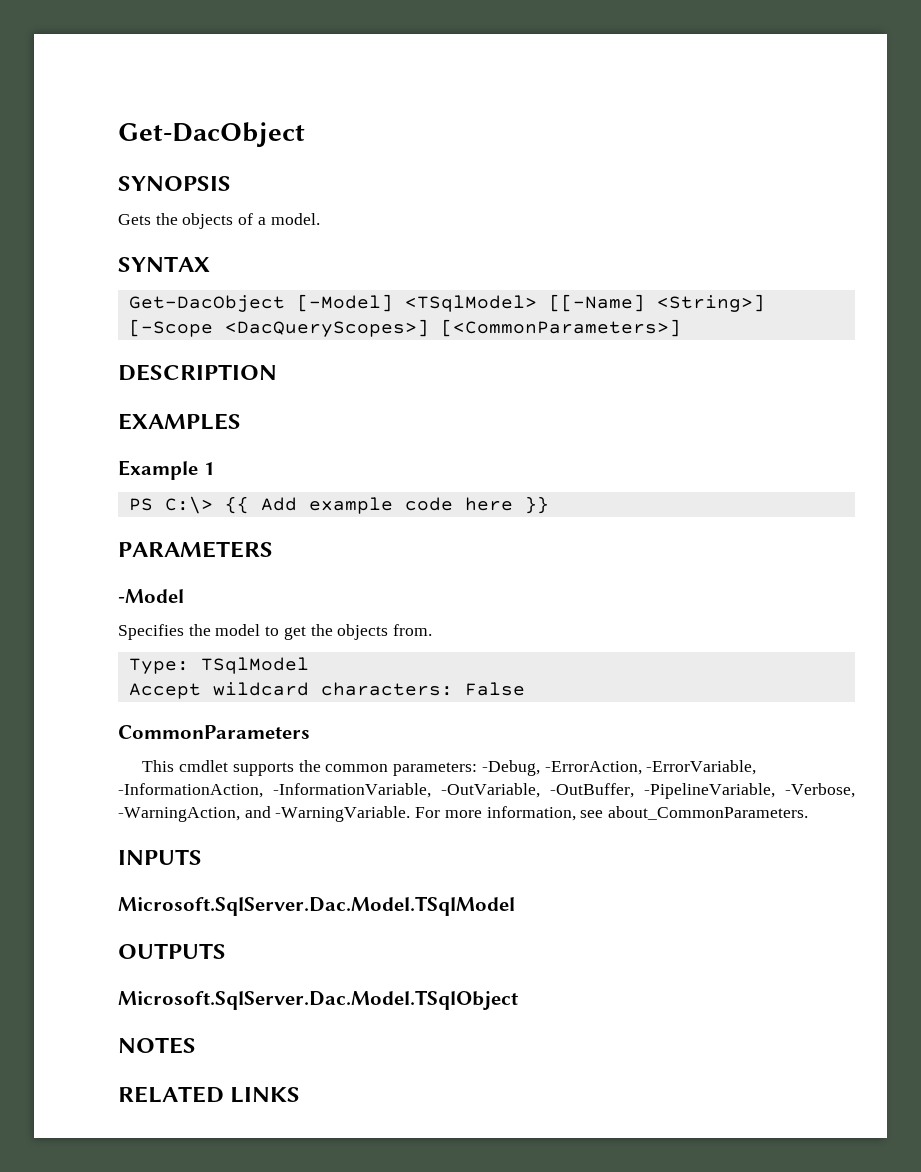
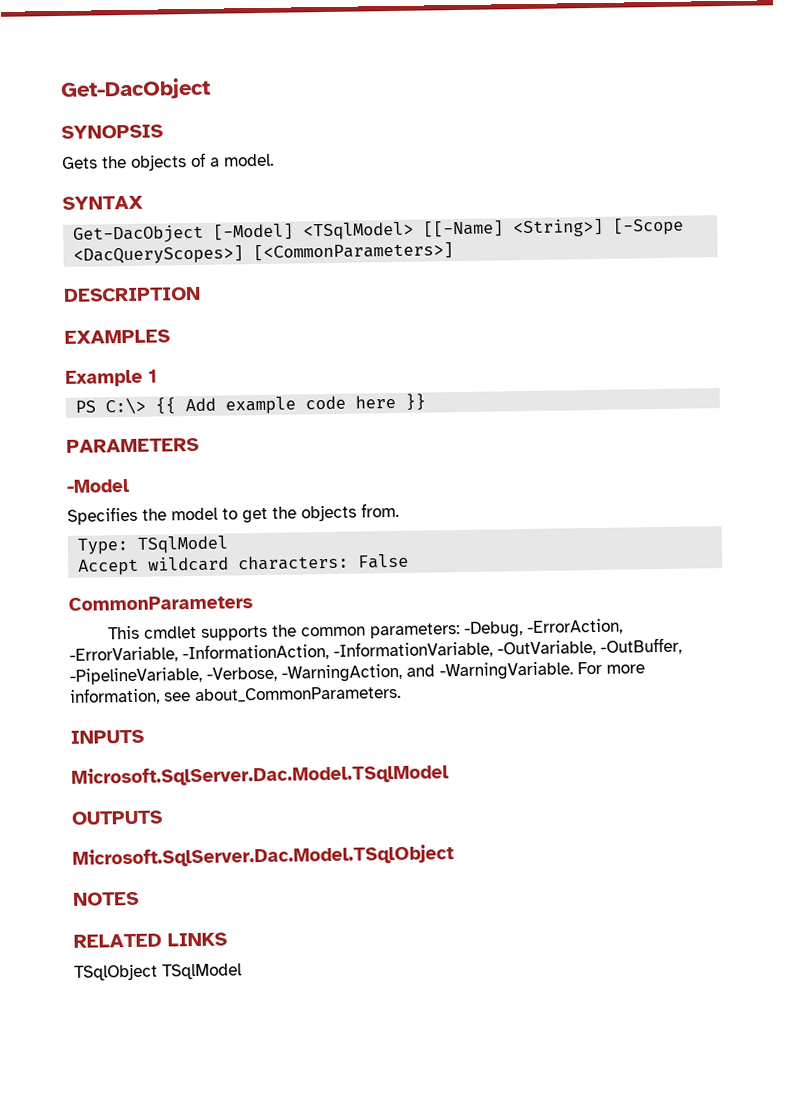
+ TSqlObject TSqlModel

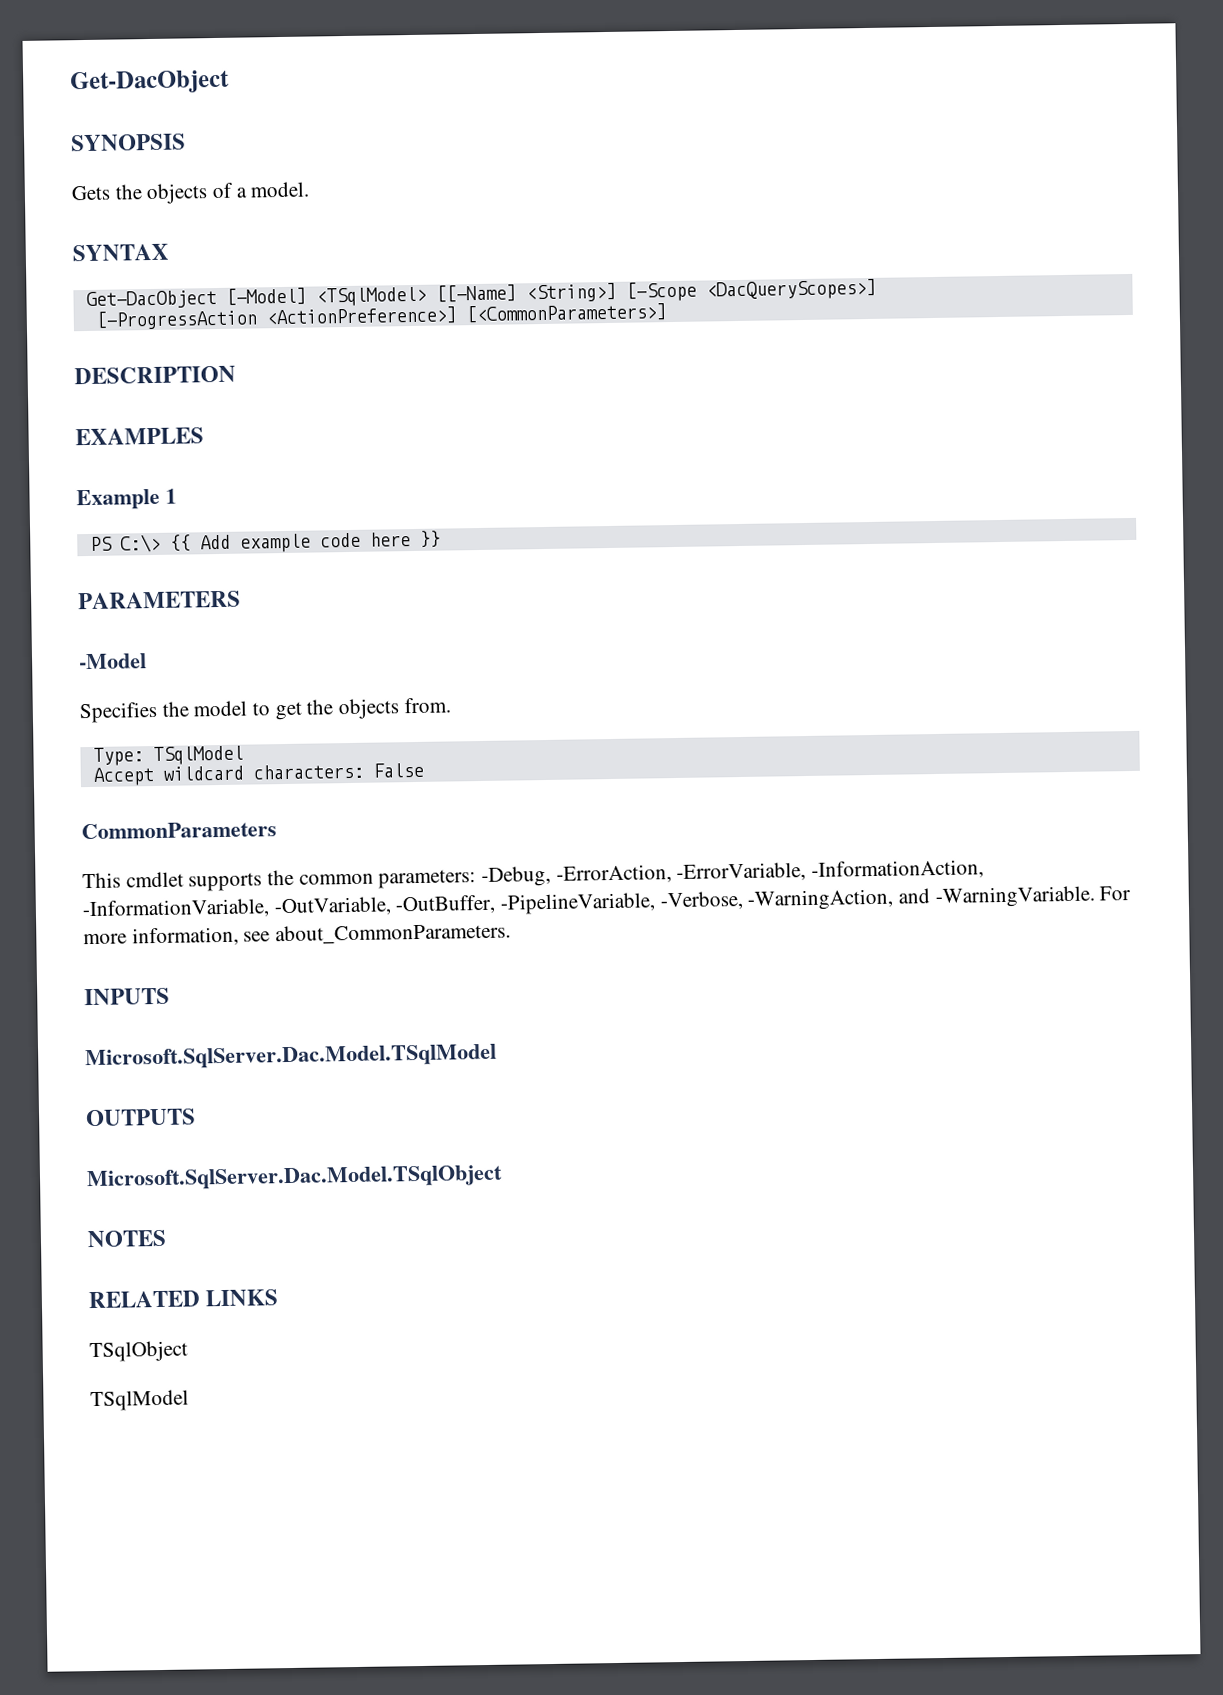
- Get-DacObject [-Model] <TSqlModel> [[-Name] <String>] [-Scope <DacQueryScopes>] [<CommonParameters>]
+ Get-DacObject [-Model] <TSqlModel> [[-Name] <String>] [-Scope <DacQueryScopes>]
+ [-ProgressAction <ActionPreference>] [<CommonParameters>]
- TSqlObject TSqlModel
+ TSqlObject
+ TSqlModel

